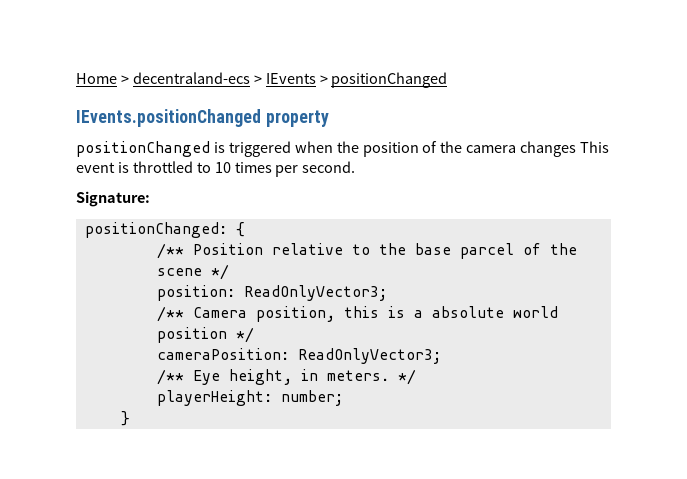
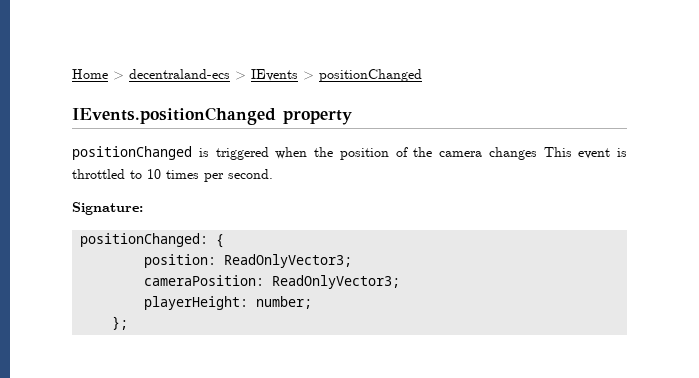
- /** Position relative to the base parcel of the scene */
  position: ReadOnlyVector3;
- /** Camera position, this is a absolute world position */
  cameraPosition: ReadOnlyVector3;
- /** Eye height, in meters. */
- }
+ };

